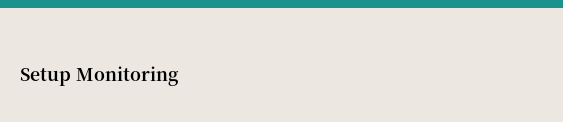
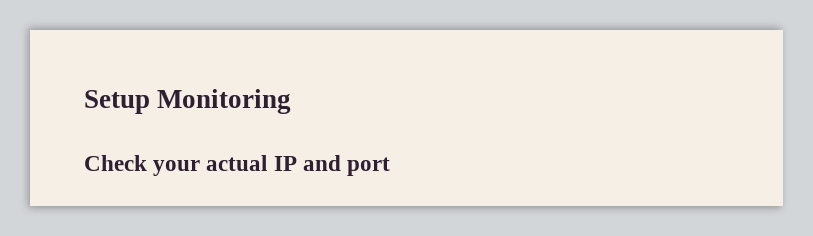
+ Check your actual IP and port

